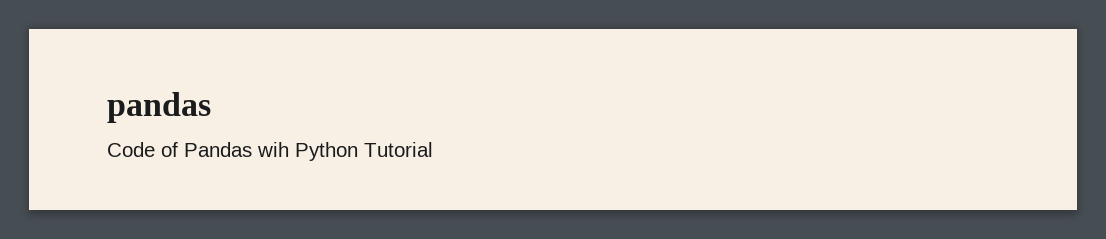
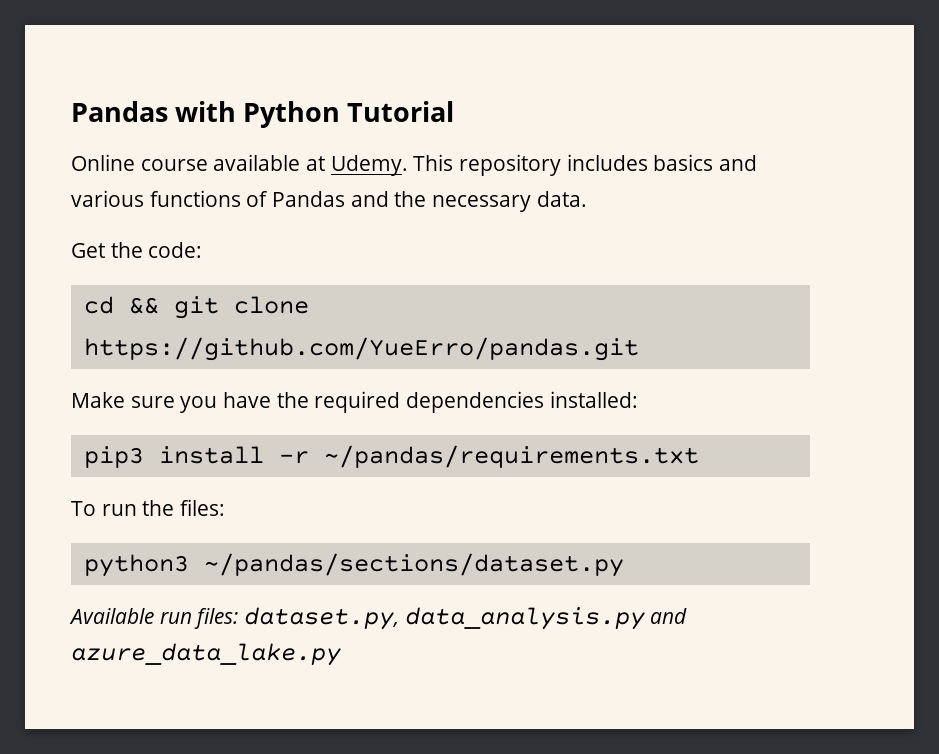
- pandas
- Code of Pandas wih Python Tutorial
+ Pandas with Python Tutorial
+ Online course available at Udemy. This repository includes basics and various functions of Pandas and the necessary data.
+ Get the code:
+ cd && git clone https://github.com/YueErro/pandas.git
+ Make sure you have the required dependencies installed:
+ pip3 install -r ~/pandas/requirements.txt
+ To run the files:
+ python3 ~/pandas/sections/dataset.py
+ Available run files: dataset.py, data_analysis.py and azure_data_lake.py

